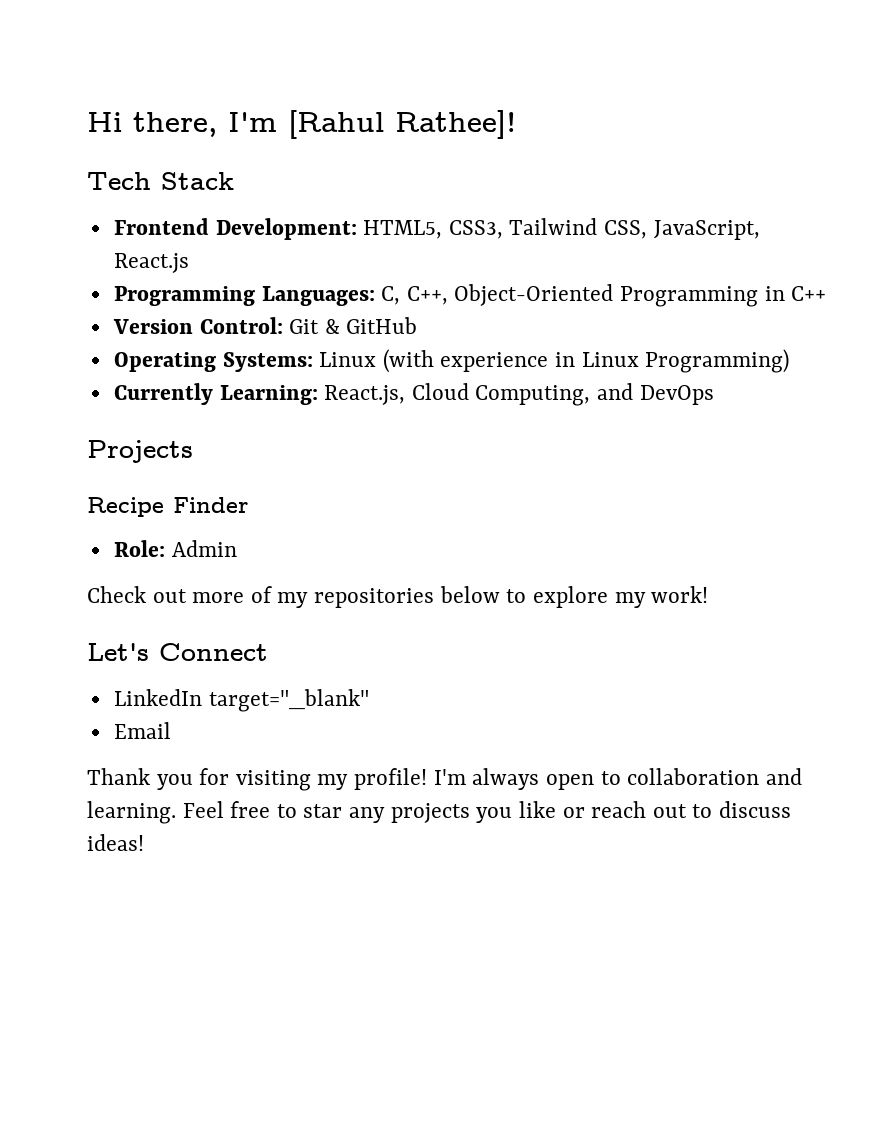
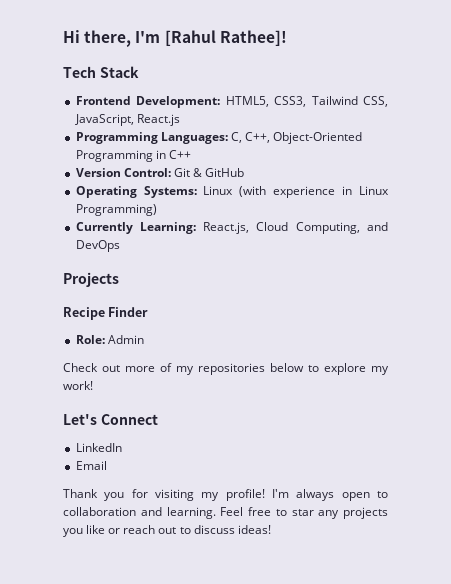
- LinkedIn target="_blank"
+ LinkedIn

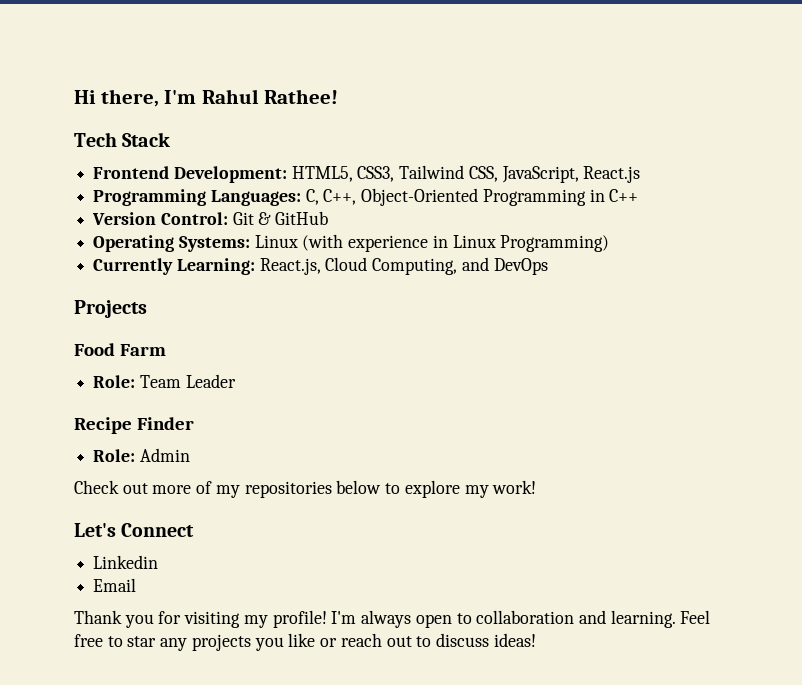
- Hi there, I'm [Rahul Rathee]!
+ Hi there, I'm Rahul Rathee!
+ Food Farm
+ Role: Team Leader
- LinkedIn
+ Linkedin

